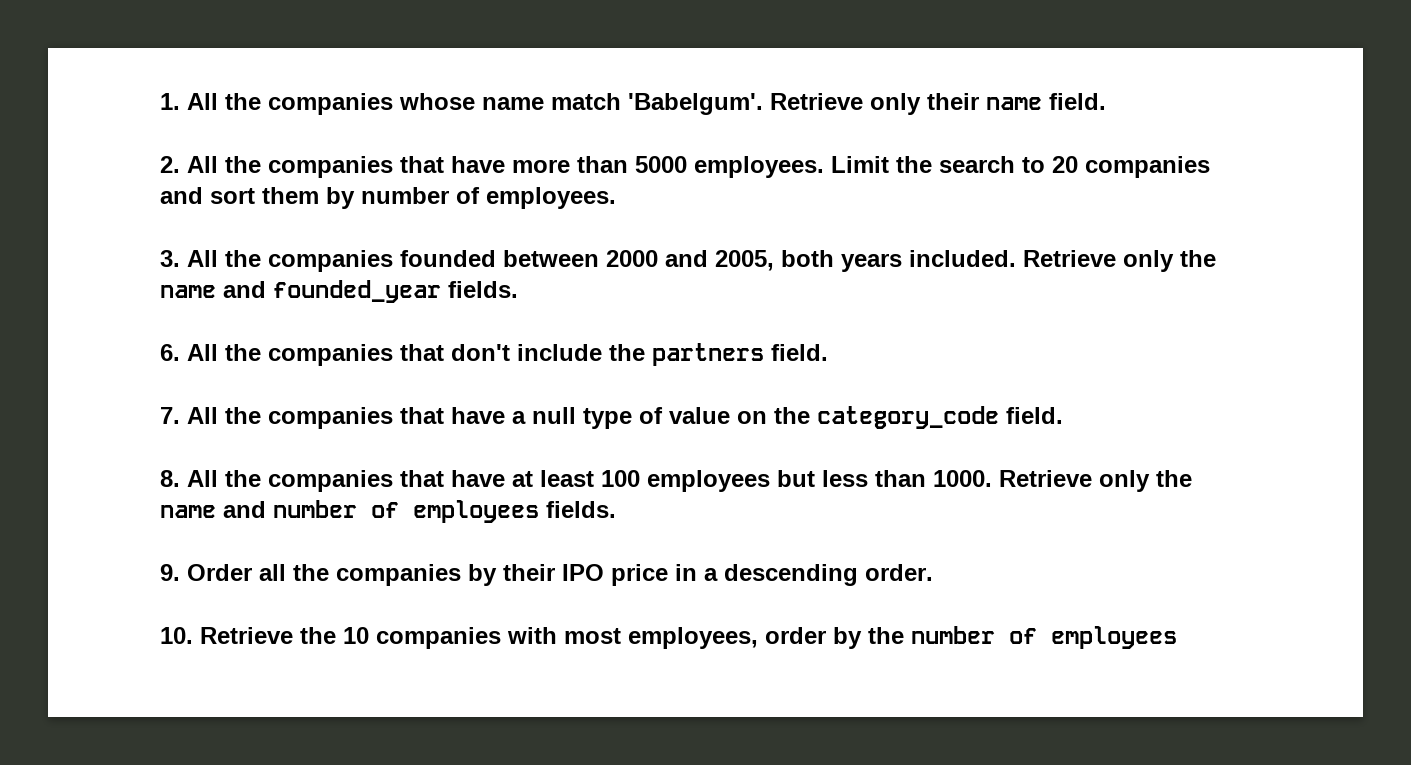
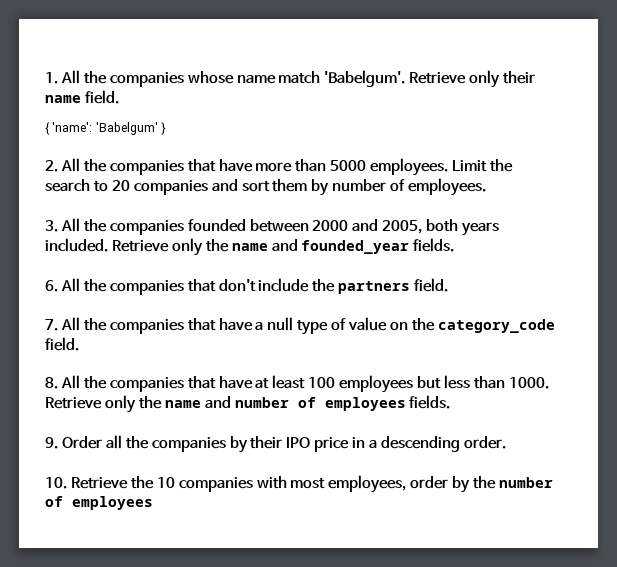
+ { 'name': 'Babelgum' }

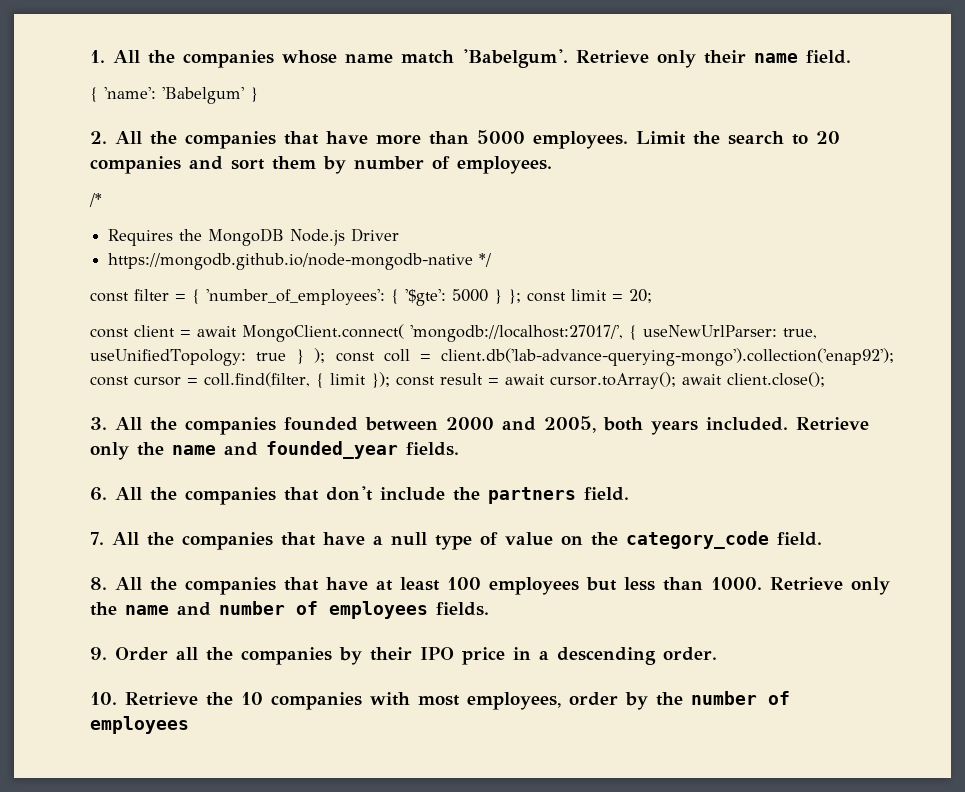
+ /*
+ Requires the MongoDB Node.js Driver
+ https://mongodb.github.io/node-mongodb-native */
+ const filter = { 'number_of_employees': { '$gte': 5000 } }; const limit = 20;
+ const client = await MongoClient.connect( 'mongodb://localhost:27017/', { useNewUrlParser: true, useUnifiedTopology: true } ); const coll = client.db('lab-advance-querying-mongo').collection('enap92'); const cursor = coll.find(filter, { limit }); const result = await cursor.toArray(); await client.close();

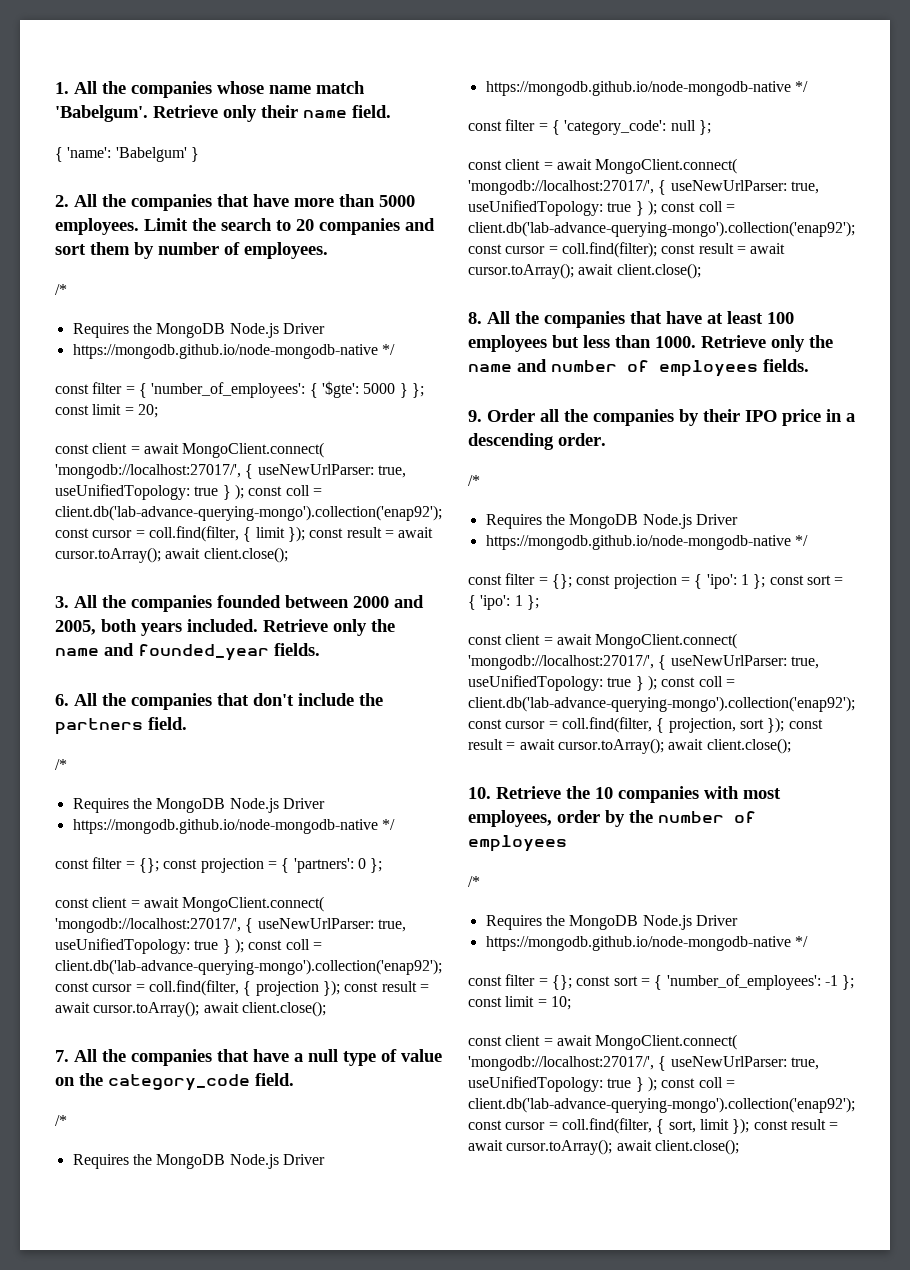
  6. All the companies that don't include the partners field.
+ /*
+ Requires the MongoDB Node.js Driver
+ https://mongodb.github.io/node-mongodb-native */
+ const filter = {}; const projection = { 'partners': 0 };
+ const client = await MongoClient.connect( 'mongodb://localhost:27017/', { useNewUrlParser: true, useUnifiedTopology: true } ); const coll = client.db('lab-advance-querying-mongo').collection('enap92'); const cursor = coll.find(filter, { projection }); const result = await cursor.toArray(); await client.close();
  7. All the companies that have a null type of value on the category_code field.
+ /*
+ Requires the MongoDB Node.js Driver
+ https://mongodb.github.io/node-mongodb-native */
+ const filter = { 'category_code': null };
+ const client = await MongoClient.connect( 'mongodb://localhost:27017/', { useNewUrlParser: true, useUnifiedTopology: true } ); const coll = client.db('lab-advance-querying-mongo').collection('enap92'); const cursor = coll.find(filter); const result = await cursor.toArray(); await client.close();
  9. Order all the companies by their IPO price in a descending order.
+ /*
+ Requires the MongoDB Node.js Driver
+ https://mongodb.github.io/node-mongodb-native */
+ const filter = {}; const projection = { 'ipo': 1 }; const sort = { 'ipo': 1 };
+ const client = await MongoClient.connect( 'mongodb://localhost:27017/', { useNewUrlParser: true, useUnifiedTopology: true } ); const coll = client.db('lab-advance-querying-mongo').collection('enap92'); const cursor = coll.find(filter, { projection, sort }); const result = await cursor.toArray(); await client.close();
  10. Retrieve the 10 companies with most employees, order by the number of employees
+ /*
+ Requires the MongoDB Node.js Driver
+ https://mongodb.github.io/node-mongodb-native */
+ const filter = {}; const sort = { 'number_of_employees': -1 }; const limit = 10;
+ const client = await MongoClient.connect( 'mongodb://localhost:27017/', { useNewUrlParser: true, useUnifiedTopology: true } ); const coll = client.db('lab-advance-querying-mongo').collection('enap92'); const cursor = coll.find(filter, { sort, limit }); const result = await cursor.toArray(); await client.close();

